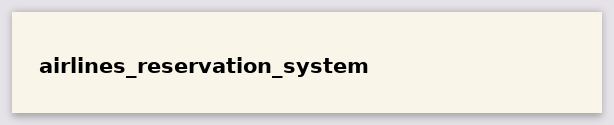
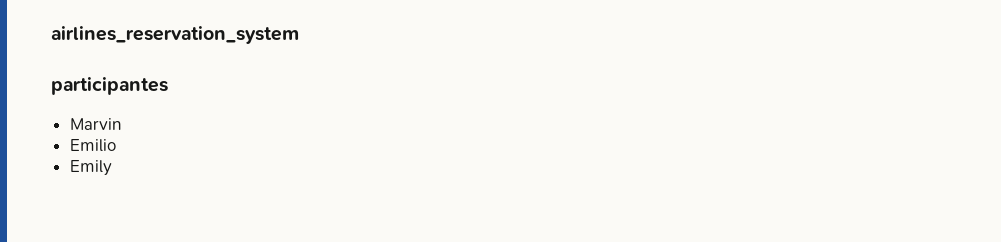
+ participantes
+ Marvin
+ Emilio
+ Emily

